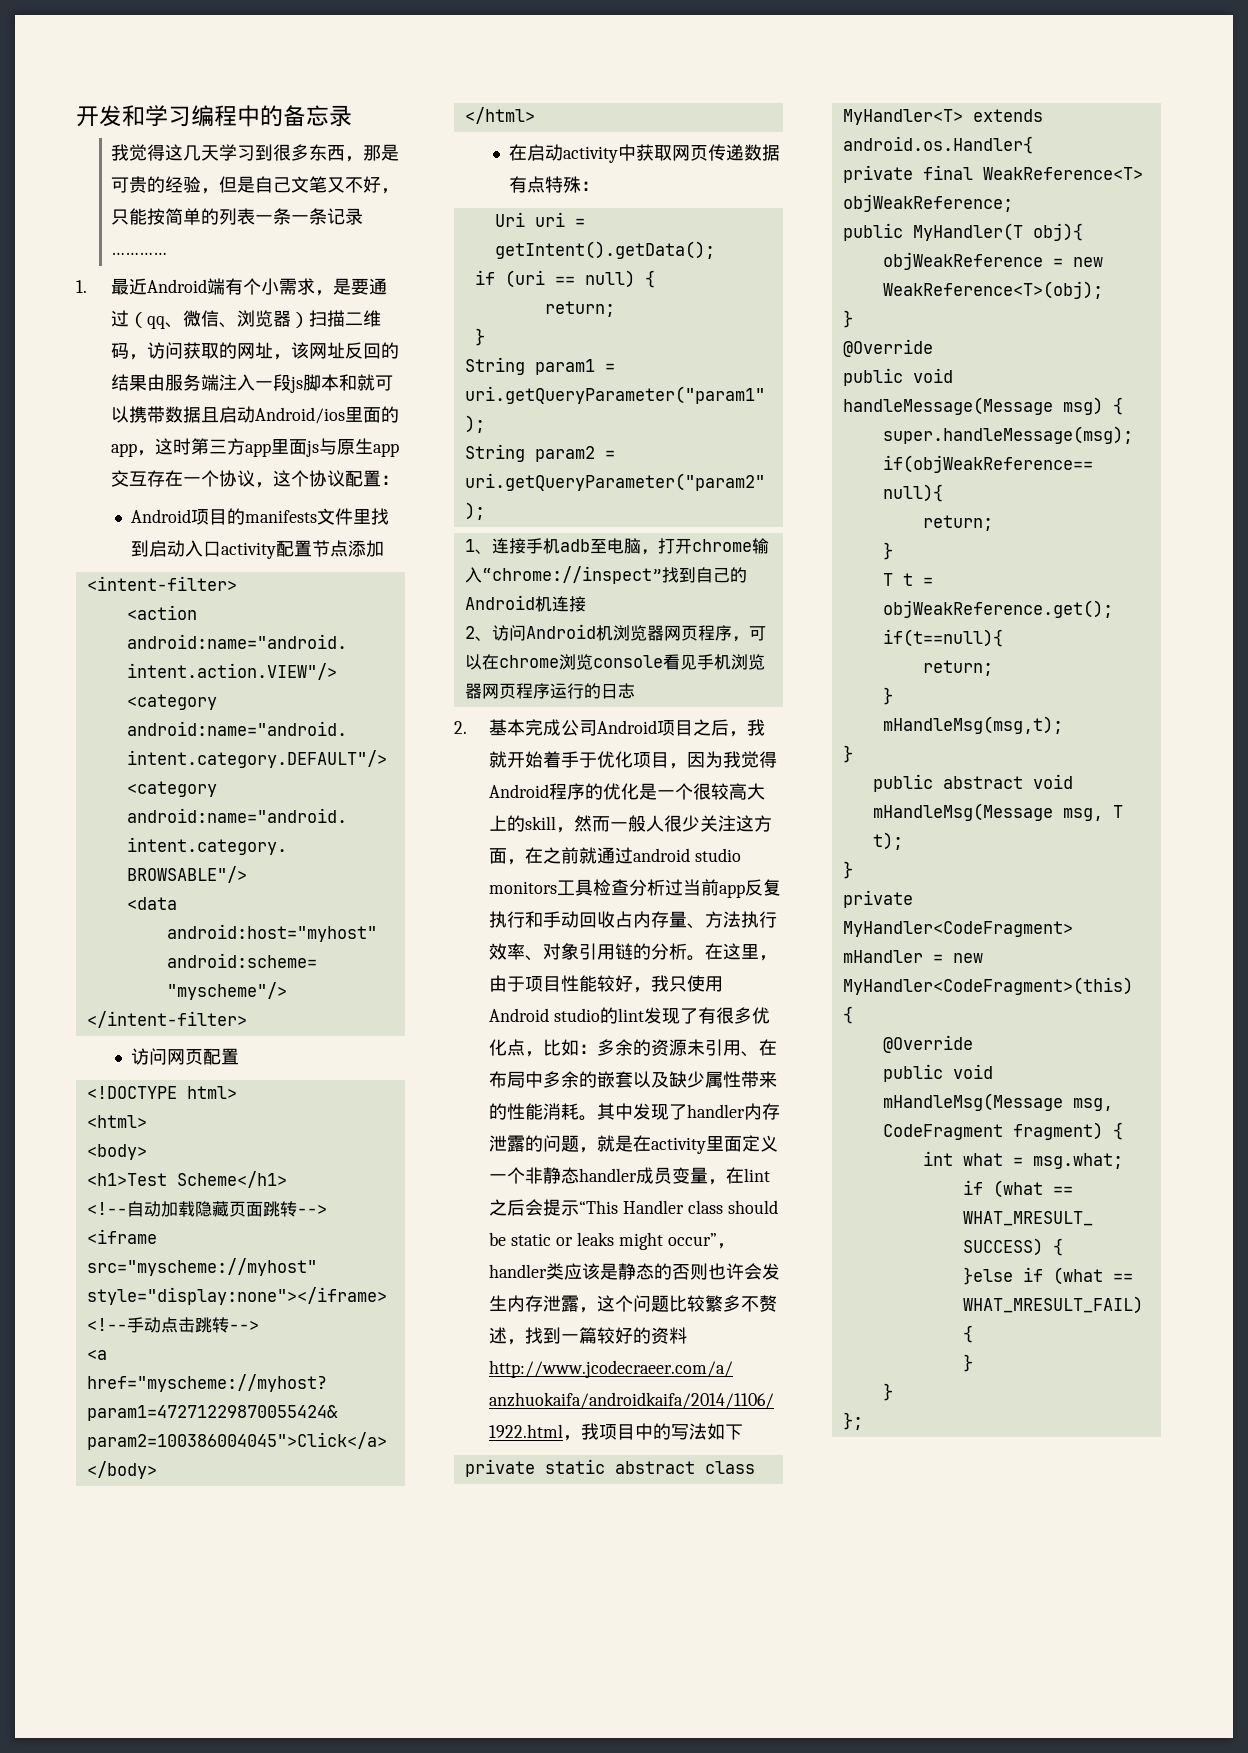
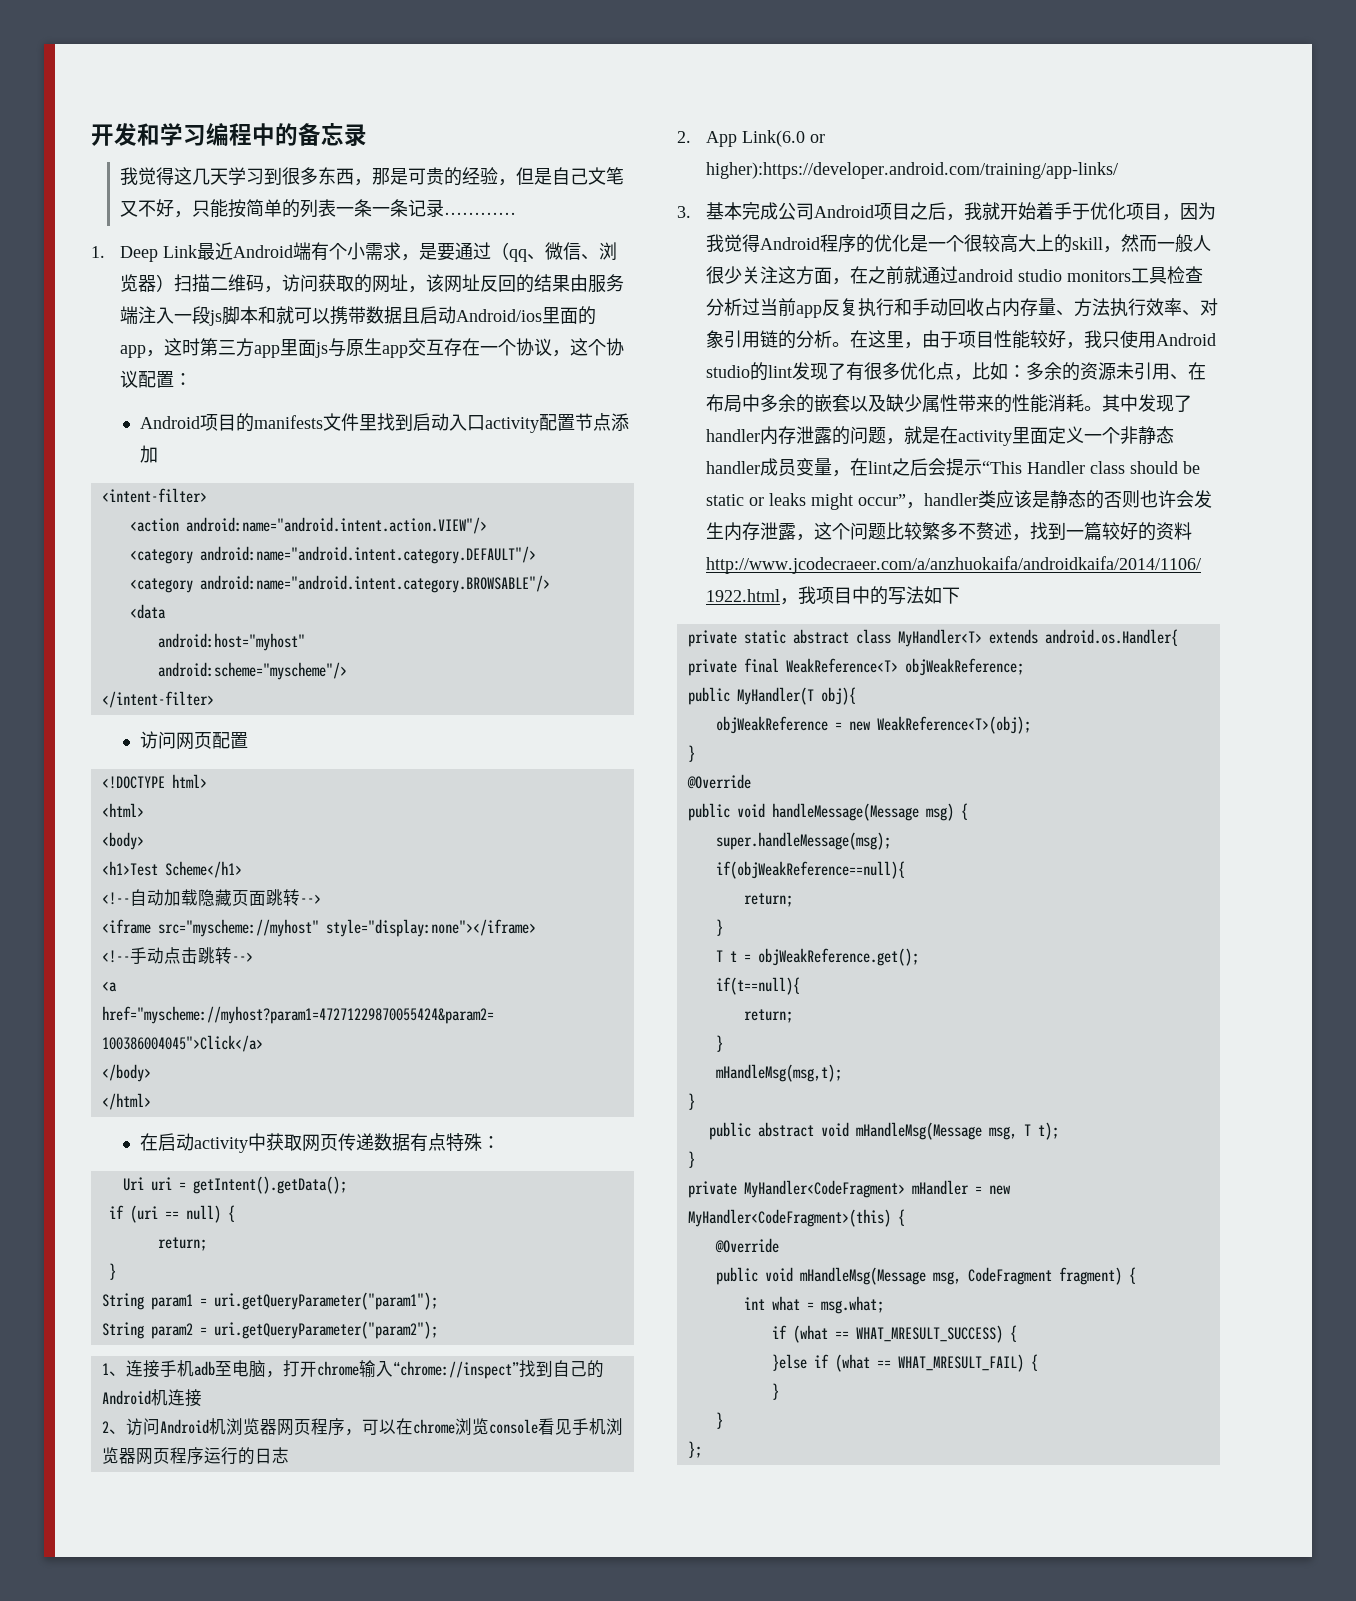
- 1.最近Android端有个小需求，是要通过（qq、微信、浏览器）扫描二维码，访问获取的网址，该网址反回的结果由服务端注入一段js脚本和就可以携带数据且启动Android/ios里面的app，这时第三方app里面js与原生app交互存在一个协议，这个协议配置：
+ 1. Deep Link最近Android端有个小需求，是要通过（qq、微信、浏览器）扫描二维码，访问获取的网址，该网址反回的结果由服务端注入一段js脚本和就可以携带数据且启动Android/ios里面的app，这时第三方app里面js与原生app交互存在一个协议，这个协议配置：
- 2.基本完成公司Android项目之后，我就开始着手于优化项目，因为我觉得Android程序的优化是一个很较高大上的skill，然而一般人很少关注这方面，在之前就通过android studio monitors工具检查分析过当前app反复执行和手动回收占内存量、方法执行效率、对象引用链的分析。
+ 2. App Link(6.0 or higher):https://developer.android.com/training/app-links/
+ 3.基本完成公司Android项目之后，我就开始着手于优化项目，因为我觉得Android程序的优化是一个很较高大上的skill，然而一般人很少关注这方面，在之前就通过android studio monitors工具检查分析过当前app反复执行和手动回收占内存量、方法执行效率、对象引用链的分析。

